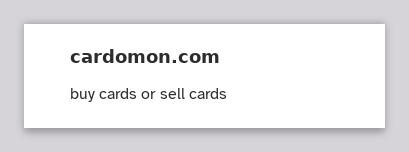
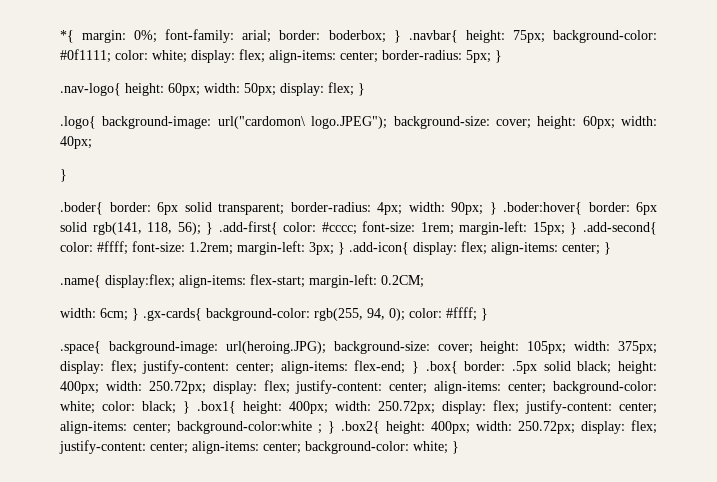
- cardomon.com
- buy cards or sell cards
+ *{ margin: 0%; font-family: arial; border: boderbox; } .navbar{ height: 75px; background-color: #0f1111; color: white; display: flex; align-items: center; border-radius: 5px; }
+ .nav-logo{ height: 60px; width: 50px; display: flex; }
+ .logo{ background-image: url("cardomon\ logo.JPEG"); background-size: cover; height: 60px; width: 40px;
+ }
+ .boder{ border: 6px solid transparent; border-radius: 4px; width: 90px; } .boder:hover{ border: 6px solid rgb(141, 118, 56); } .add-first{ color: #cccc; font-size: 1rem; margin-left: 15px; } .add-second{ color: #ffff; font-size: 1.2rem; margin-left: 3px; } .add-icon{ display: flex; align-items: center; }
+ .name{ display:flex; align-items: flex-start; margin-left: 0.2CM;
+ width: 6cm; } .gx-cards{ background-color: rgb(255, 94, 0); color: #ffff; }
+ .space{ background-image: url(heroing.JPG); background-size: cover; height: 105px; width: 375px; display: flex; justify-content: center; align-items: flex-end; } .box{ border: .5px solid black; height: 400px; width: 250.72px; display: flex; justify-content: center; align-items: center; background-color: white; color: black; } .box1{ height: 400px; width: 250.72px; display: flex; justify-content: center; align-items: center; background-color:white ; } .box2{ height: 400px; width: 250.72px; display: flex; justify-content: center; align-items: center; background-color: white; }

